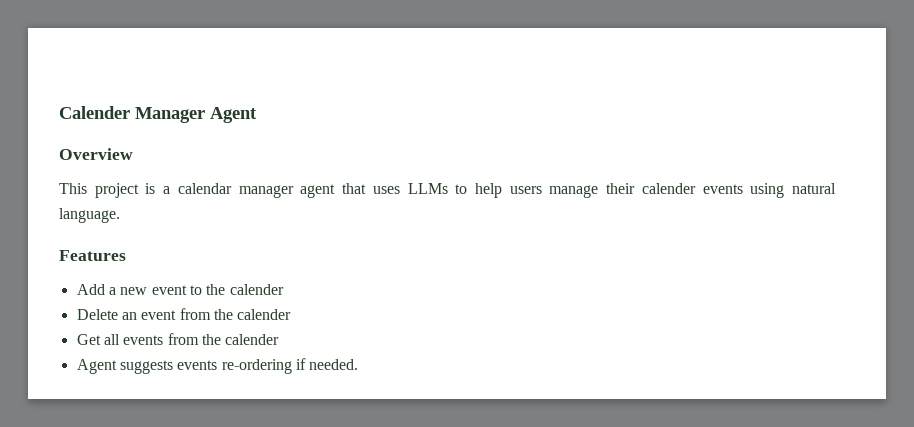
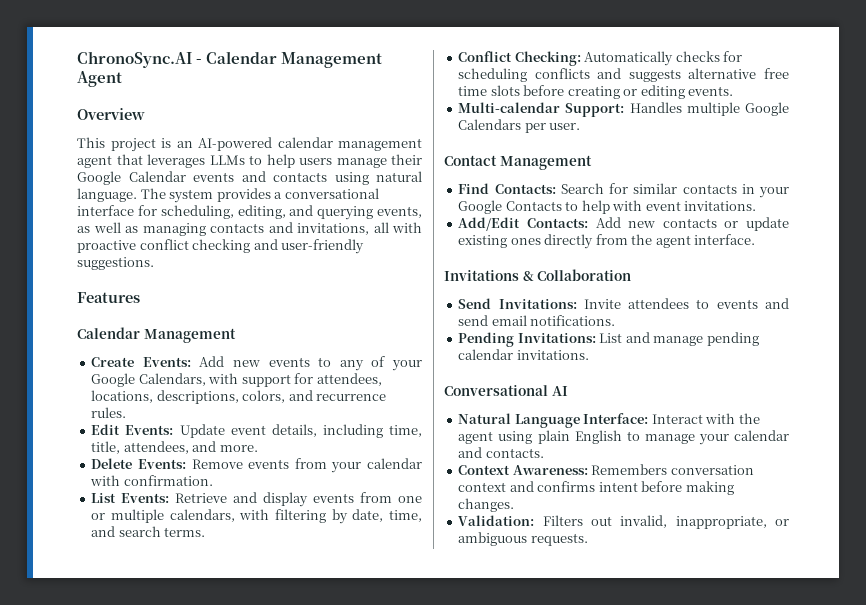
- Calender Manager Agent
+ ChronoSync.AI - Calendar Management Agent
- This project is a calendar manager agent that uses LLMs to help users manage their calender events using natural language.
+ This project is an AI-powered calendar management agent that leverages LLMs to help users manage their Google Calendar events and contacts using natural language. The system provides a conversational interface for scheduling, editing, and querying events, as well as managing contacts and invitations, all with proactive conflict checking and user-friendly suggestions.
  Features
- Add a new event to the calender
- Delete an event from the calender
- Get all events from the calender
- Agent suggests events re-ordering if needed.
+ Calendar Management
+ Create Events: Add new events to any of your Google Calendars, with support for attendees, locations, descriptions, colors, and recurrence rules.
+ Edit Events: Update event details, including time, title, attendees, and more.
+ Delete Events: Remove events from your calendar with confirmation.
+ List Events: Retrieve and display events from one or multiple calendars, with filtering by date, time, and search terms.
+ Conflict Checking: Automatically checks for scheduling conflicts and suggests alternative free time slots before creating or editing events.
+ Multi-calendar Support: Handles multiple Google Calendars per user.
+ Contact Management
+ Find Contacts: Search for similar contacts in your Google Contacts to help with event invitations.
+ Add/Edit Contacts: Add new contacts or update existing ones directly from the agent interface.
+ Invitations & Collaboration
+ Send Invitations: Invite attendees to events and send email notifications.
+ Pending Invitations: List and manage pending calendar invitations.
+ Conversational AI
+ Natural Language Interface: Interact with the agent using plain English to manage your calendar and contacts.
+ Context Awareness: Remembers conversation context and confirms intent before making changes.
+ Validation: Filters out invalid, inappropriate, or ambiguous requests.

